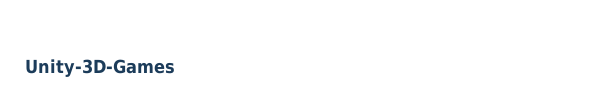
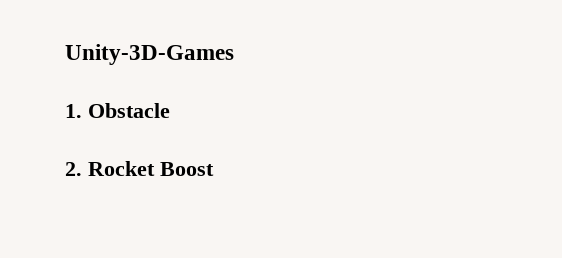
+ 1. Obstacle
+ 2. Rocket Boost

